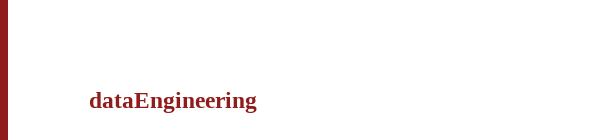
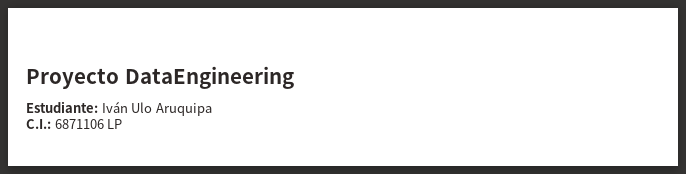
- dataEngineering
+ Proyecto DataEngineering
+ Estudiante: Iván Ulo Aruquipa
+ C.I.: 6871106 LP

